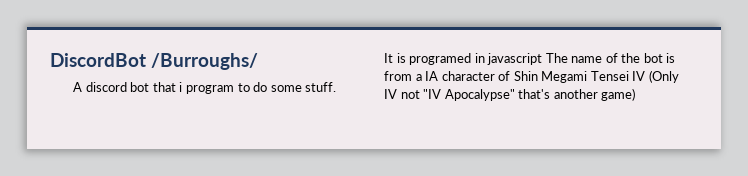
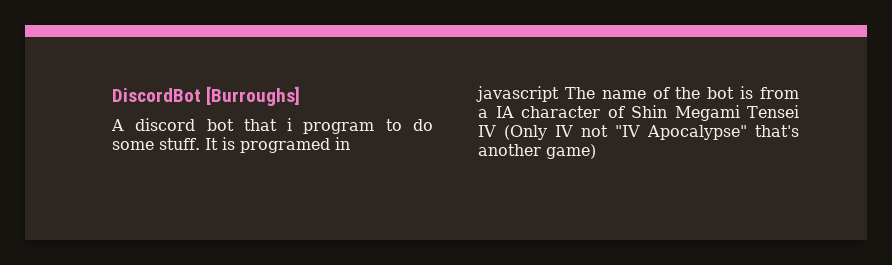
- DiscordBot /Burroughs/
+ DiscordBot [Burroughs]

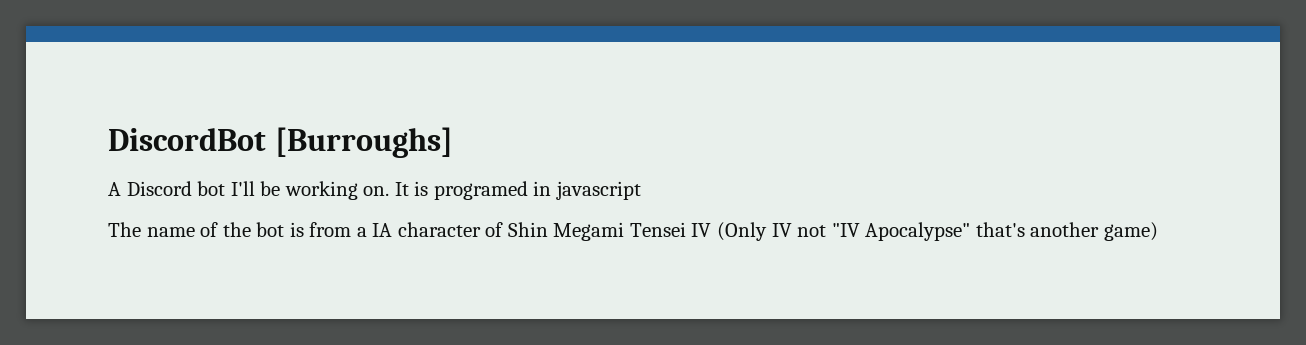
- A discord bot that i program to do some stuff.
+ A Discord bot I'll be working on.
- It is programed in javascript The name of the bot is from a IA character of Shin Megami Tensei IV (Only IV not "IV Apocalypse" that's another game)
+ It is programed in javascript
+ The name of the bot is from a IA character of Shin Megami Tensei IV (Only IV not "IV Apocalypse" that's another game)

